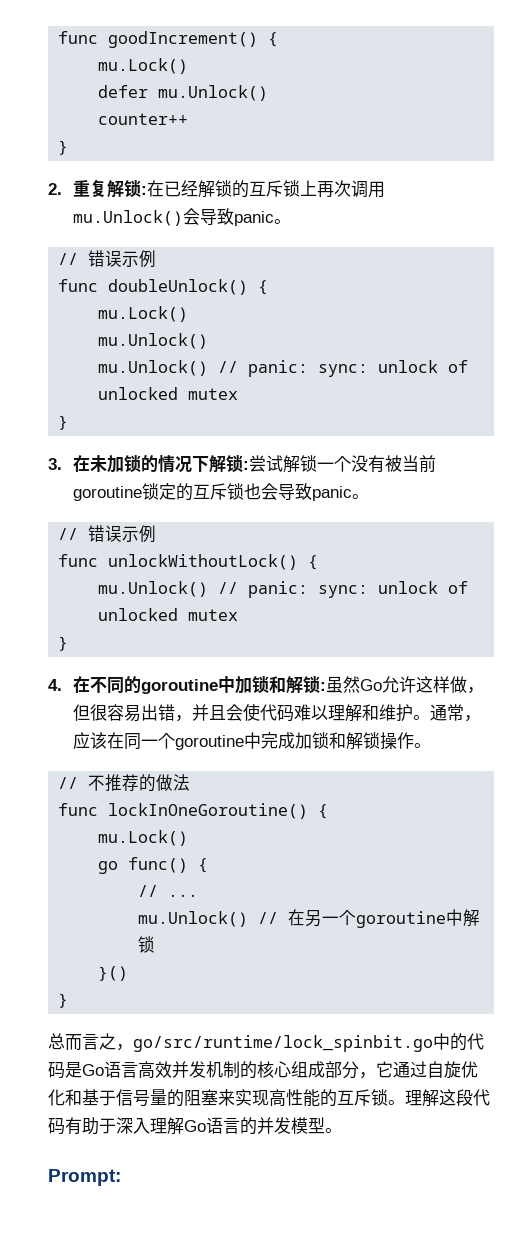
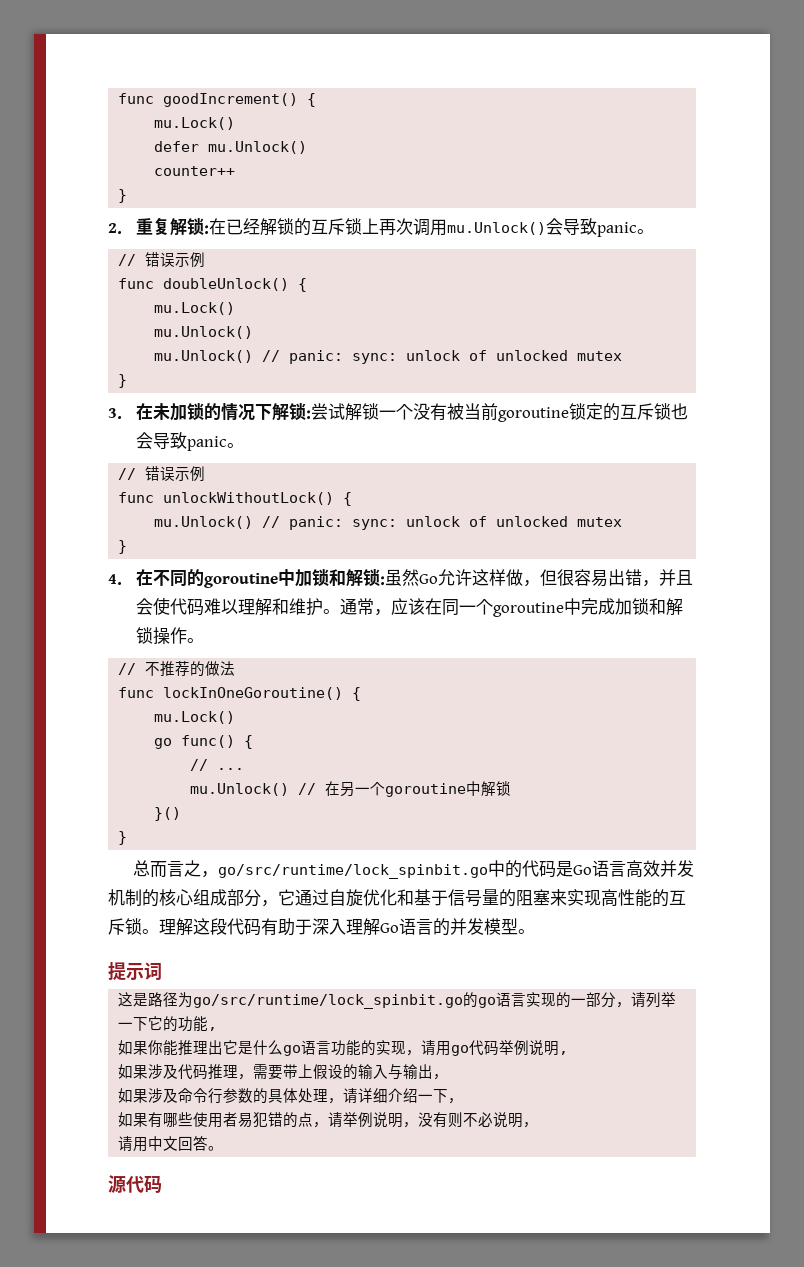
- Prompt:
+ 提示词
+ 这是路径为go/src/runtime/lock_spinbit.go的go语言实现的一部分，请列举一下它的功能,
+ 如果你能推理出它是什么go语言功能的实现，请用go代码举例说明,
+ 如果涉及代码推理，需要带上假设的输入与输出，
+ 如果涉及命令行参数的具体处理，请详细介绍一下，
+ 如果有哪些使用者易犯错的点，请举例说明，没有则不必说明，
+ 请用中文回答。
+ 源代码

